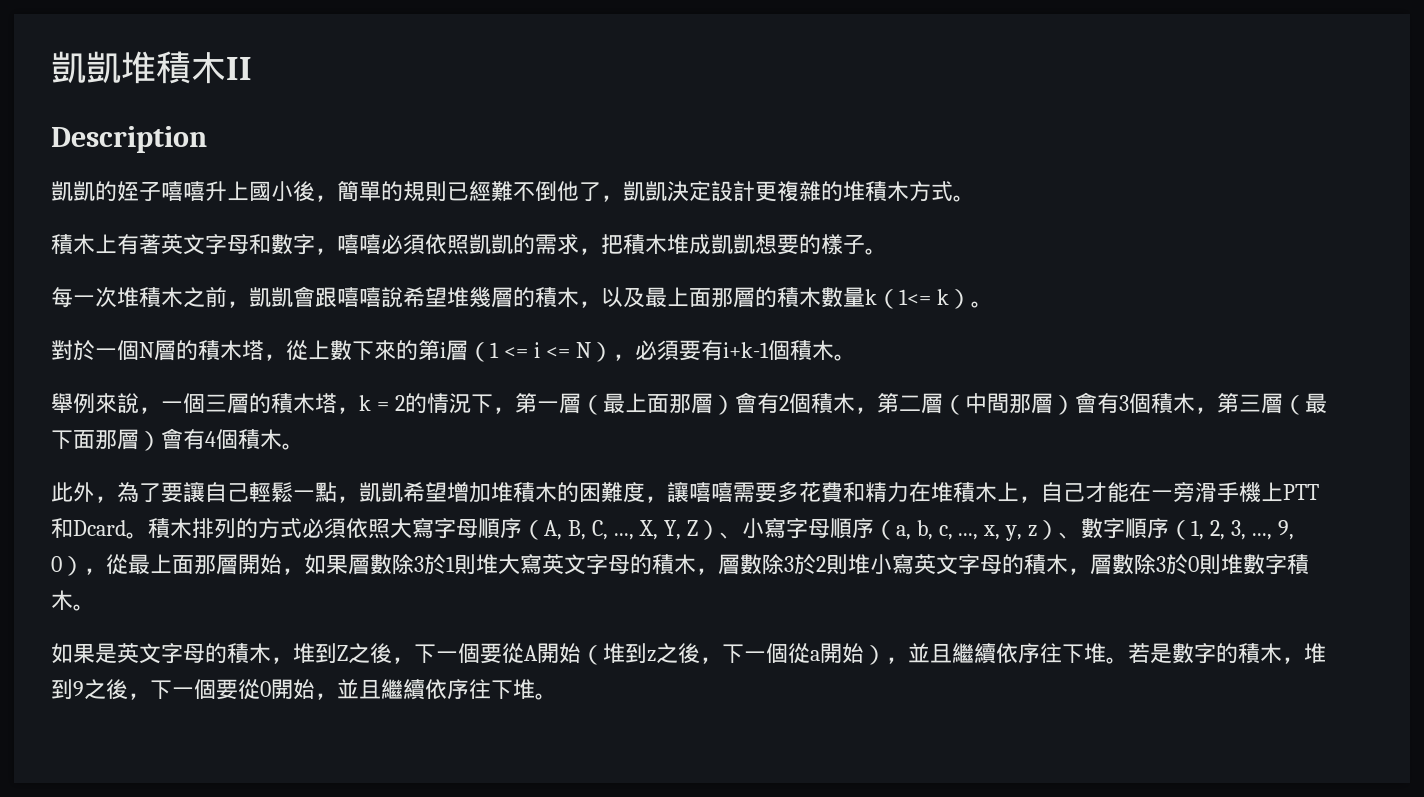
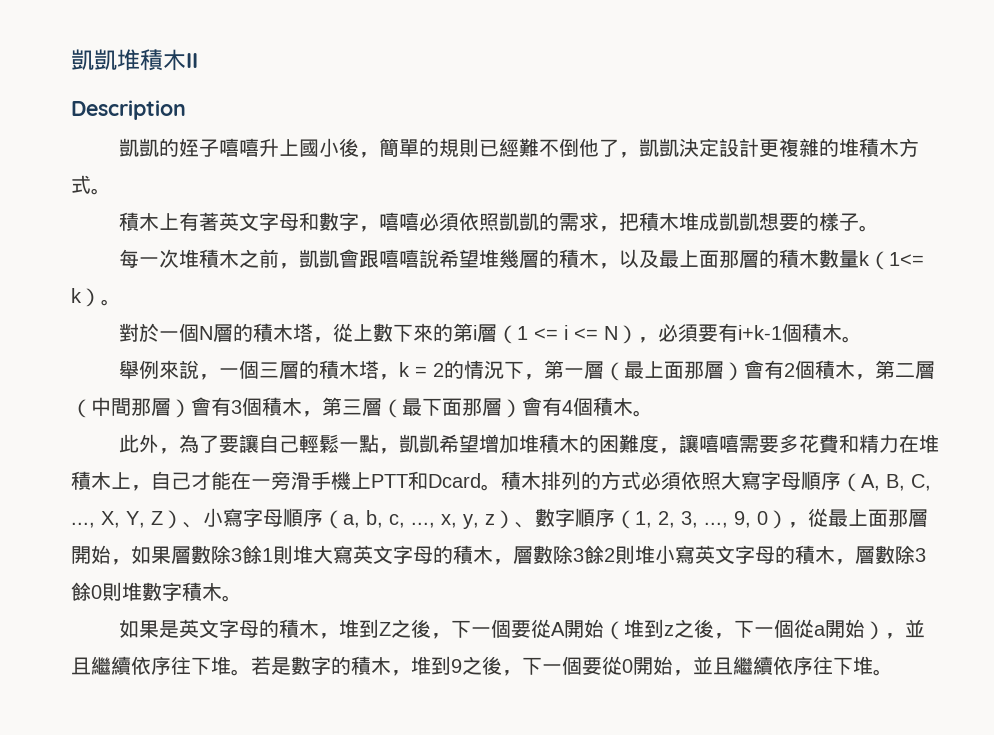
- 積木排列的方式必須依照大寫字母順序（A, B, C, ..., X, Y, Z）、小寫字母順序（a, b, c, ..., x, y, z）、數字順序（1, 2, 3, ..., 9, 0），從最上面那層開始，如果層數除3於1則堆大寫英文字母的積木，層數除3於2則堆小寫英文字母的積木，層數除3於0則堆數字積木。
+ 積木排列的方式必須依照大寫字母順序（A, B, C, ..., X, Y, Z）、小寫字母順序（a, b, c, ..., x, y, z）、數字順序（1, 2, 3, ..., 9, 0），從最上面那層開始，如果層數除3餘1則堆大寫英文字母的積木，層數除3餘2則堆小寫英文字母的積木，層數除3餘0則堆數字積木。

